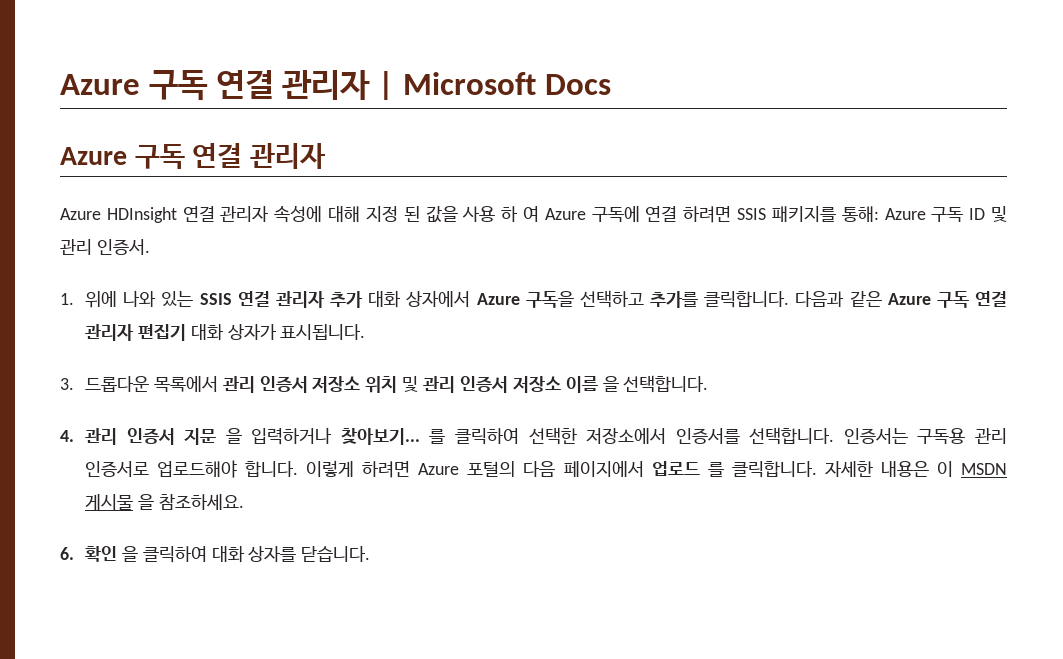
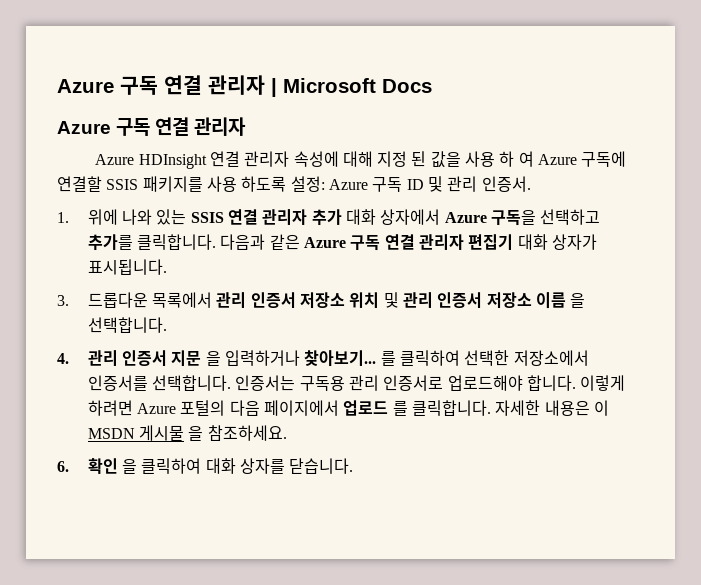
- Azure HDInsight 연결 관리자 속성에 대해 지정 된 값을 사용 하 여 Azure 구독에 연결 하려면 SSIS 패키지를 통해: Azure 구독 ID 및 관리 인증서.
+ Azure HDInsight 연결 관리자 속성에 대해 지정 된 값을 사용 하 여 Azure 구독에 연결할 SSIS 패키지를 사용 하도록 설정: Azure 구독 ID 및 관리 인증서.

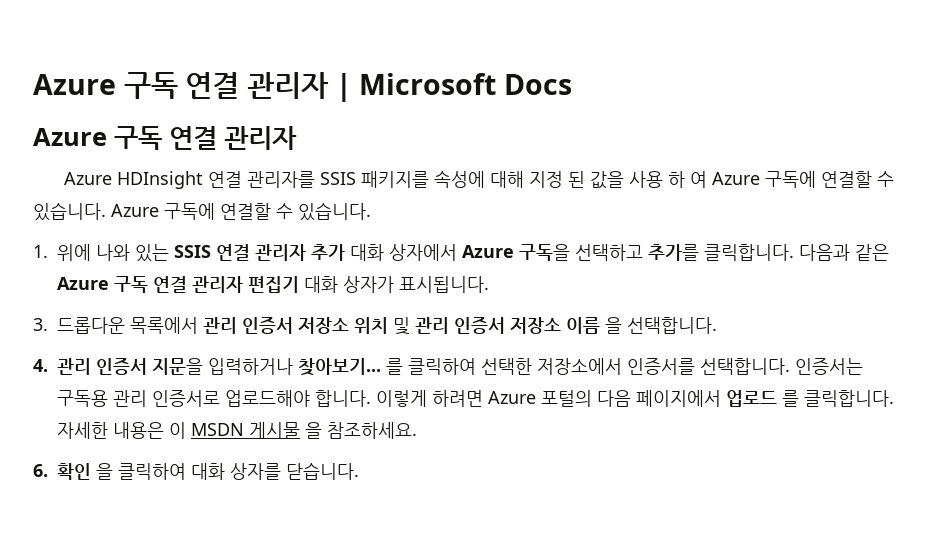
- Azure HDInsight 연결 관리자 속성에 대해 지정 된 값을 사용 하 여 Azure 구독에 연결할 SSIS 패키지를 사용 하도록 설정: Azure 구독 ID 및 관리 인증서.
+ Azure HDInsight 연결 관리자를 SSIS 패키지를 속성에 대해 지정 된 값을 사용 하 여 Azure 구독에 연결할 수 있습니다. Azure 구독에 연결할 수 있습니다.
- 4. 관리 인증서 지문 을 입력하거나 찾아보기...
+ 4. 관리 인증서 지문을 입력하거나 찾아보기...

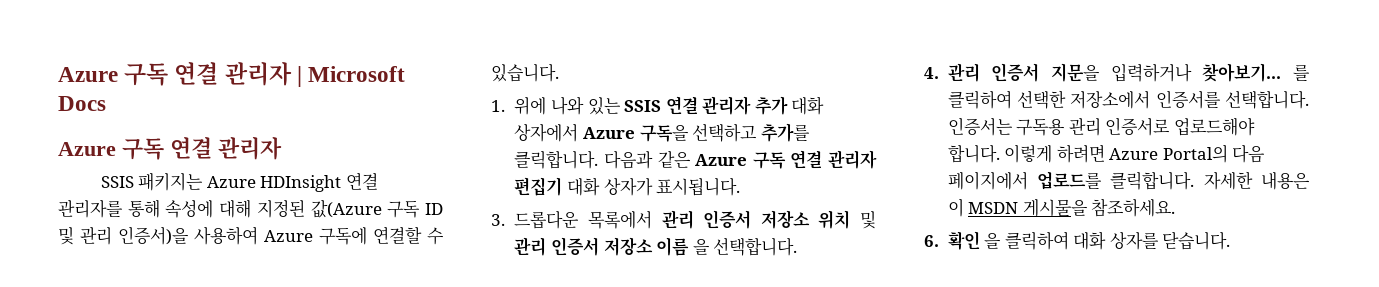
- Azure HDInsight 연결 관리자를 SSIS 패키지를 속성에 대해 지정 된 값을 사용 하 여 Azure 구독에 연결할 수 있습니다. Azure 구독에 연결할 수 있습니다.
+ SSIS 패키지는 Azure HDInsight 연결 관리자를 통해 속성에 대해 지정된 값(Azure 구독 ID 및 관리 인증서)을 사용하여 Azure 구독에 연결할 수 있습니다.
- 이렇게 하려면 Azure 포털의 다음 페이지에서 업로드 를 클릭합니다.
+ 이렇게 하려면 Azure Portal의 다음 페이지에서 업로드를 클릭합니다.
- 자세한 내용은 이 MSDN 게시물 을 참조하세요.
+ 자세한 내용은 이 MSDN 게시물을 참조하세요.

